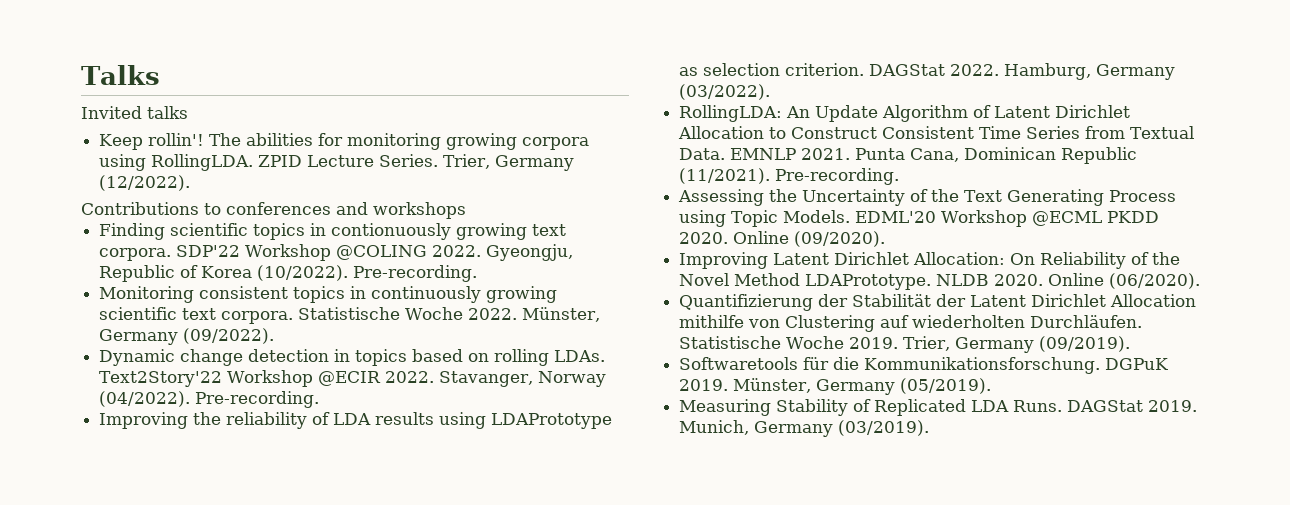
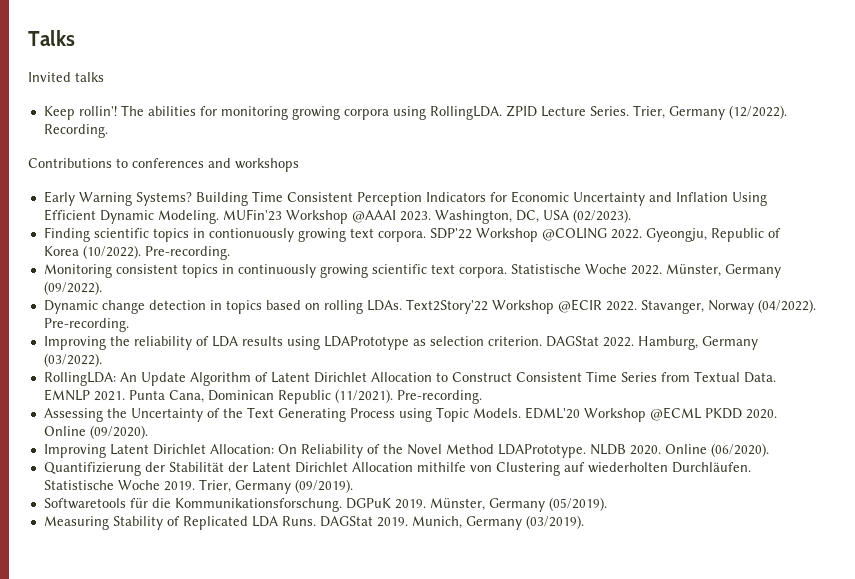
+ Recording.
+ Early Warning Systems? Building Time Consistent Perception Indicators for Economic Uncertainty and Inflation Using Efficient Dynamic Modeling. MUFin'23 Workshop @AAAI 2023. Washington, DC, USA (02/2023).

